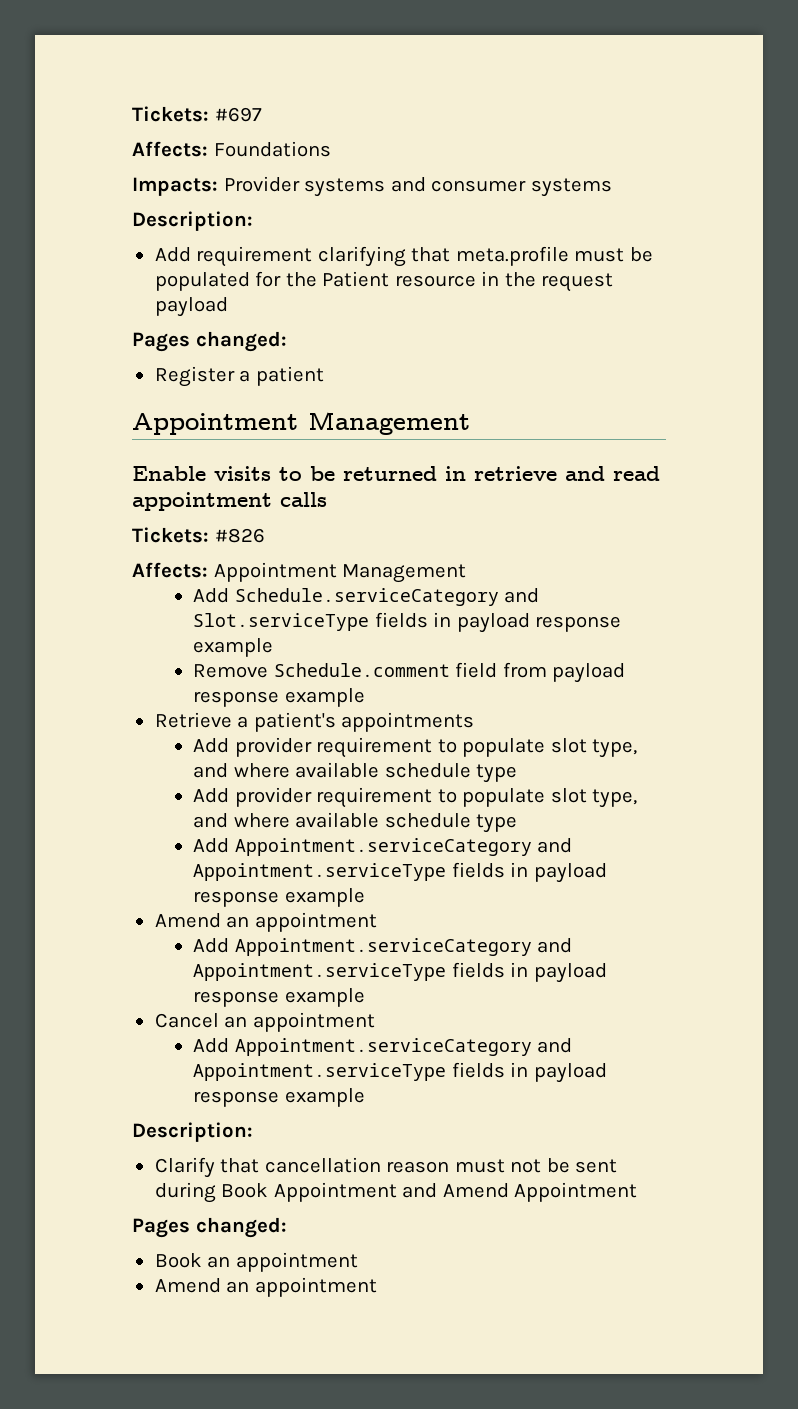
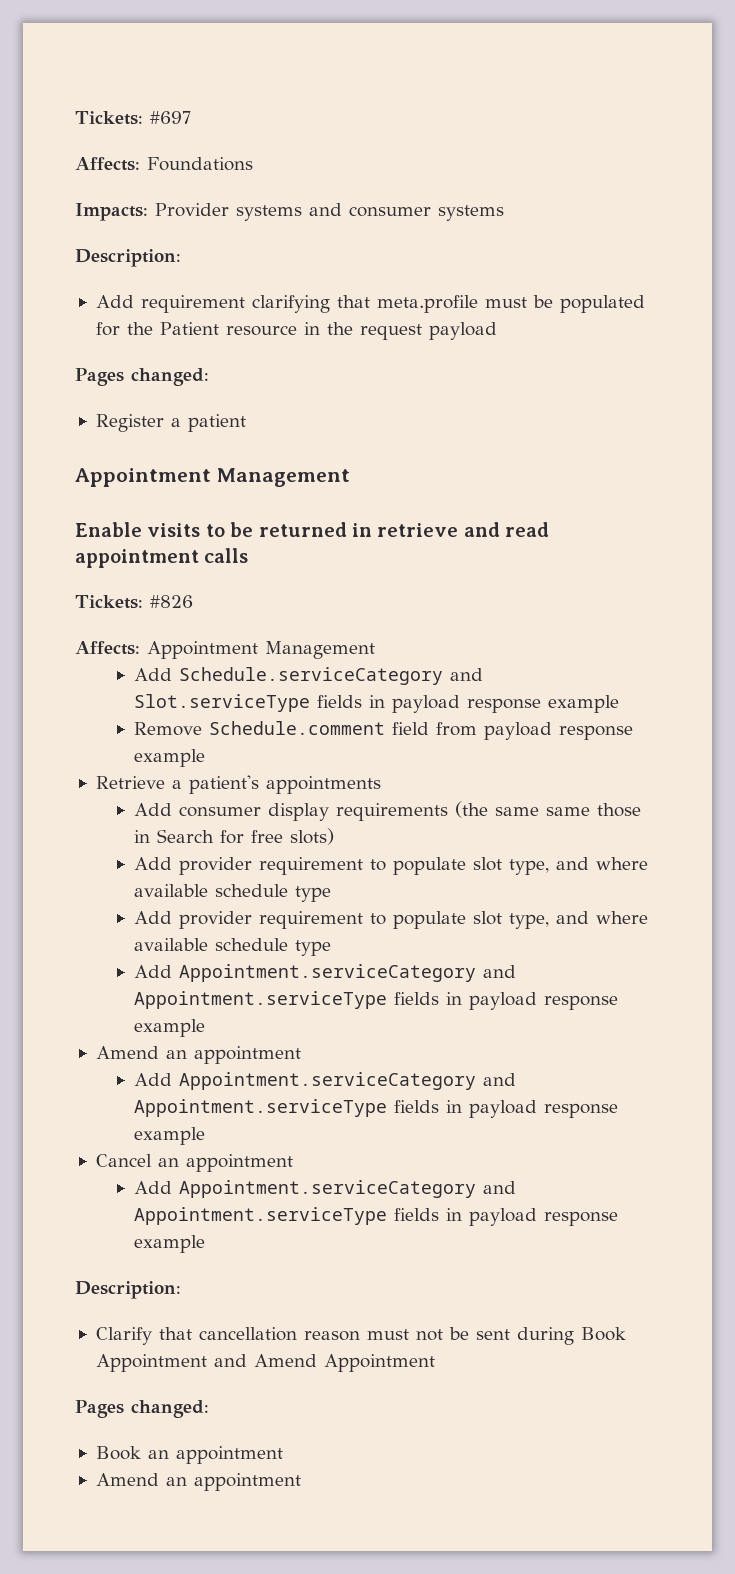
+ Add consumer display requirements (the same same those in Search for free slots)

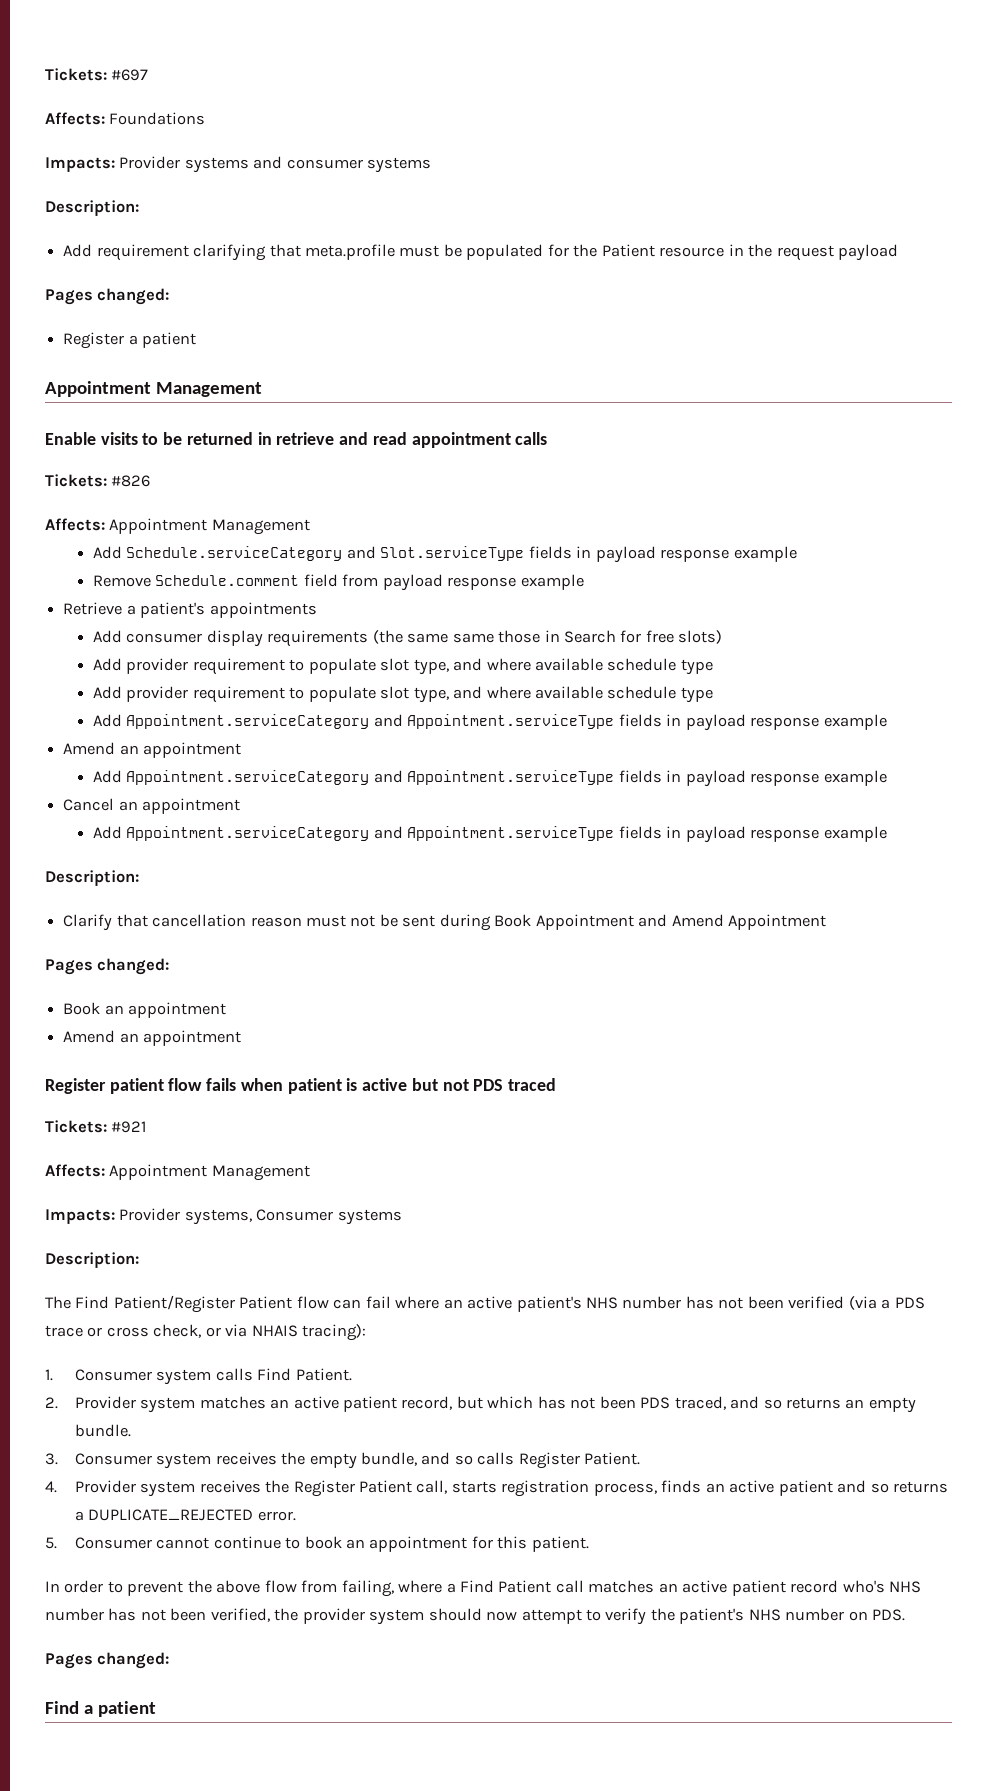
+ Register patient flow fails when patient is active but not PDS traced
+ Tickets: #921
+ Affects: Appointment Management
+ Impacts: Provider systems, Consumer systems
+ Description:
+ The Find Patient/Register Patient flow can fail where an active patient's NHS number has not been verified (via a PDS trace or cross check, or via NHAIS tracing):
+ 1. Consumer system calls Find Patient.
+ 2. Provider system matches an active patient record, but which has not been PDS traced, and so returns an empty bundle.
+ 3. Consumer system receives the empty bundle, and so calls Register Patient.
+ 4. Provider system receives the Register Patient call, starts registration process, finds an active patient and so returns a DUPLICATE_REJECTED error.
+ 5. Consumer cannot continue to book an appointment for this patient.
+ In order to prevent the above flow from failing, where a Find Patient call matches an active patient record who's NHS number has not been verified, the provider system should now attempt to verify the patient's NHS number on PDS.
+ Pages changed:
+ Find a patient

